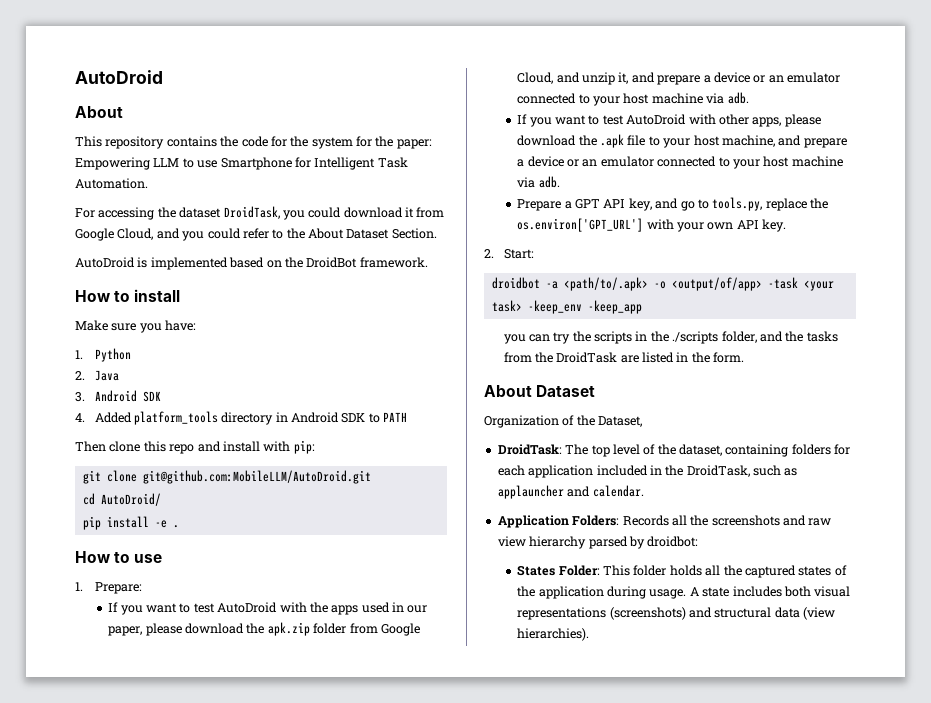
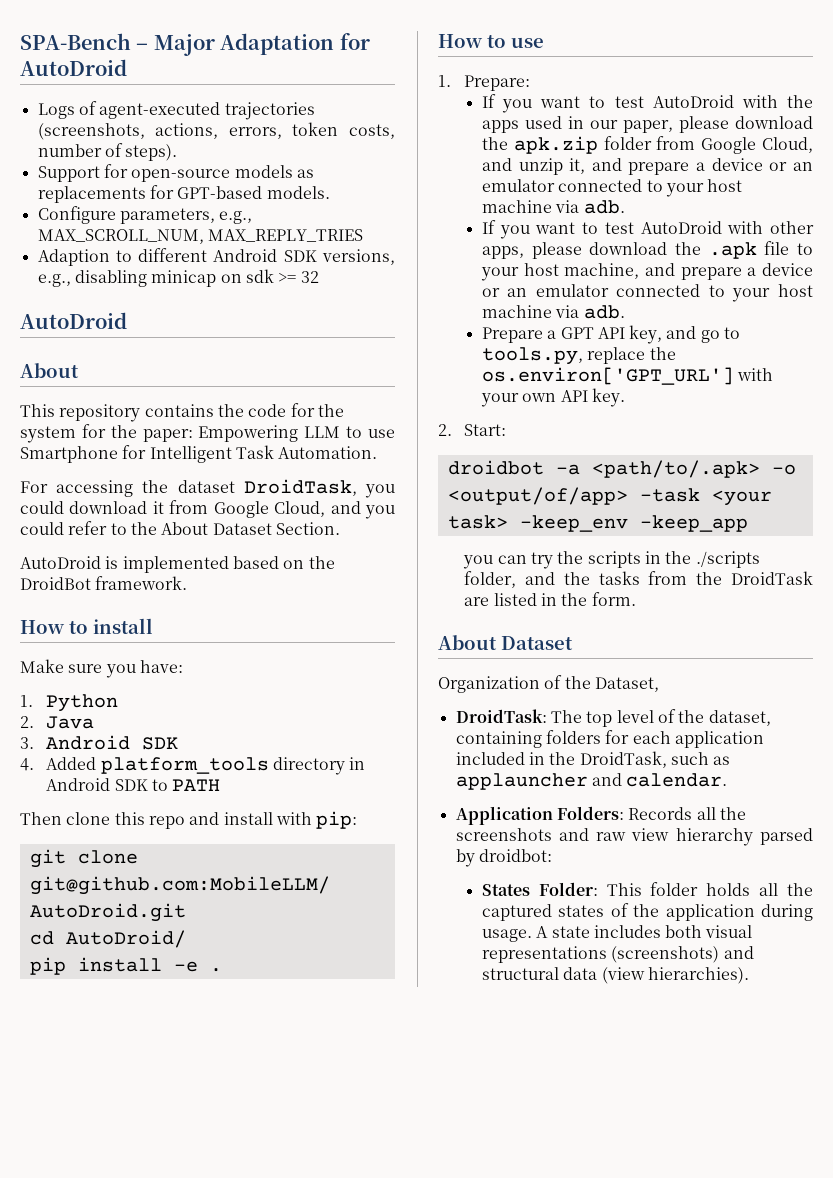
+ SPA-Bench – Major Adaptation for AutoDroid
+ Logs of agent-executed trajectories (screenshots, actions, errors, token costs, number of steps).
+ Support for open-source models as replacements for GPT-based models.
+ Configure parameters, e.g., MAX_SCROLL_NUM, MAX_REPLY_TRIES
+ Adaption to different Android SDK versions, e.g., disabling minicap on sdk >= 32

